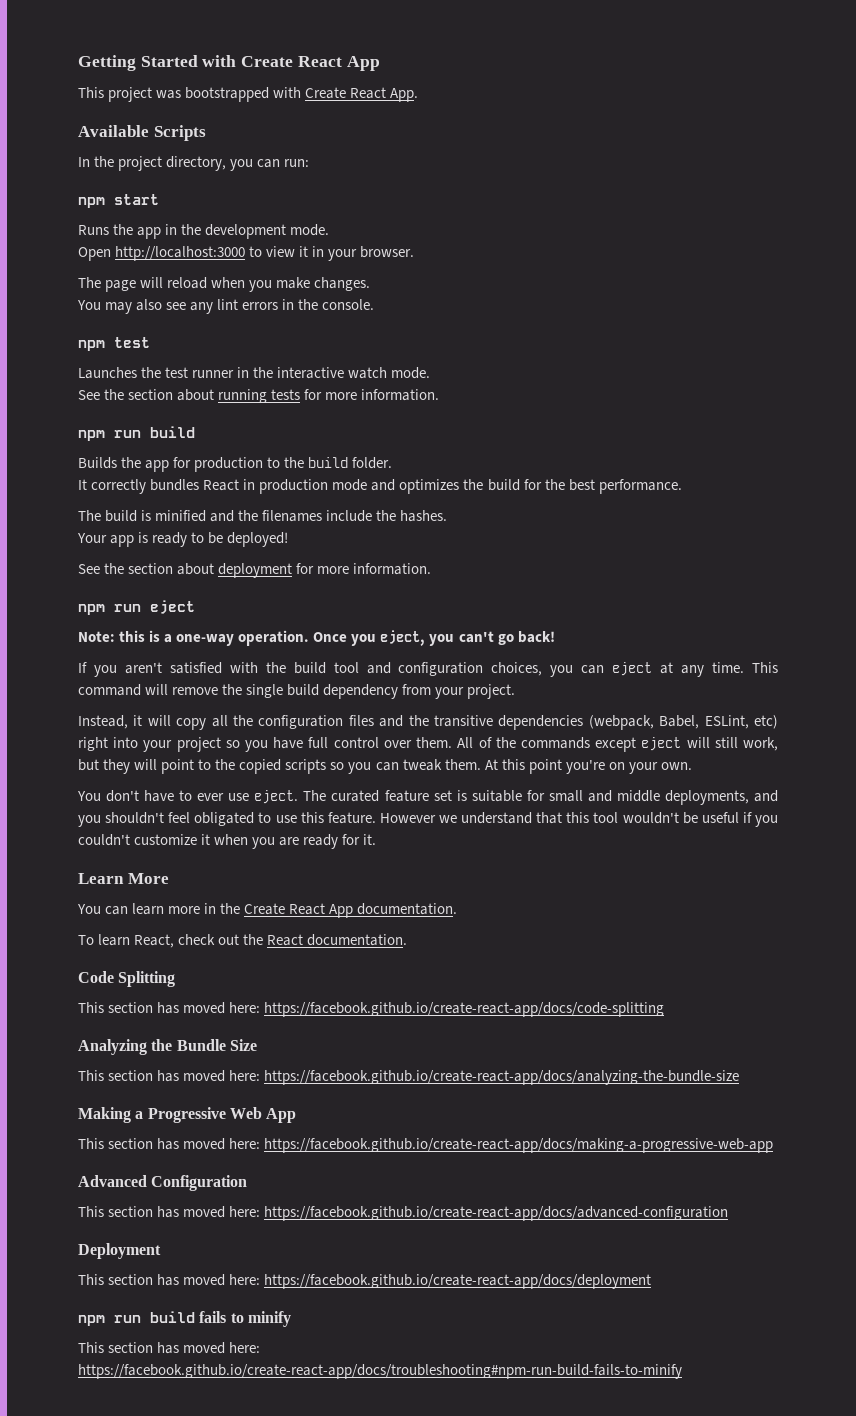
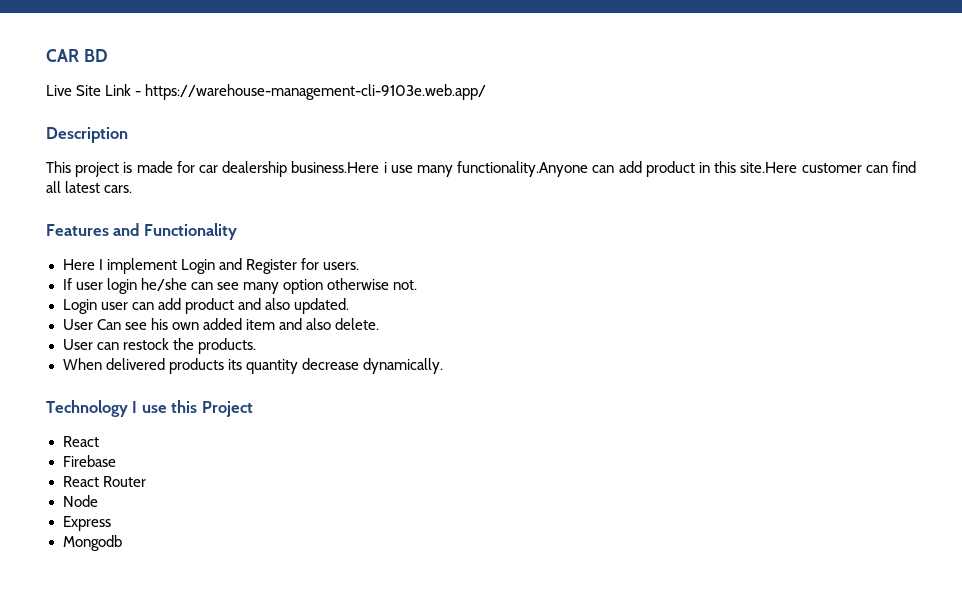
- Getting Started with Create React App
- This project was bootstrapped with Create React App.
- Available Scripts
- In the project directory, you can run:
- npm start
- Runs the app in the development mode.
- Open http://localhost:3000 to view it in your browser.
- The page will reload when you make changes.
- You may also see any lint errors in the console.
- npm test
- Launches the test runner in the interactive watch mode.
- See the section about running tests for more information.
- npm run build
- Builds the app for production to the build folder.
- It correctly bundles React in production mode and optimizes the build for the best performance.
- The build is minified and the filenames include the hashes.
- Your app is ready to be deployed!
- See the section about deployment for more information.
- npm run eject
- Note: this is a one-way operation. Once you eject, you can't go back!
- If you aren't satisfied with the build tool and configuration choices, you can eject at any time. This command will remove the single build dependency from your project.
- Instead, it will copy all the configuration files and the transitive dependencies (webpack, Babel, ESLint, etc) right into your project so you have full control over them. All of the commands except eject will still work, but they will point to the copied scripts so you can tweak them. At this point you're on your own.
- You don't have to ever use eject. The curated feature set is suitable for small and middle deployments, and you shouldn't feel obligated to use this feature. However we understand that this tool wouldn't be useful if you couldn't customize it when you are ready for it.
- Learn More
- You can learn more in the Create React App documentation.
- To learn React, check out the React documentation.
- Code Splitting
- This section has moved here: https://facebook.github.io/create-react-app/docs/code-splitting
- Analyzing the Bundle Size
- This section has moved here: https://facebook.github.io/create-react-app/docs/analyzing-the-bundle-size
- Making a Progressive Web App
- This section has moved here: https://facebook.github.io/create-react-app/docs/making-a-progressive-web-app
- Advanced Configuration
- This section has moved here: https://facebook.github.io/create-react-app/docs/advanced-configuration
- Deployment
- This section has moved here: https://facebook.github.io/create-react-app/docs/deployment
- npm run build fails to minify
- This section has moved here: https://facebook.github.io/create-react-app/docs/troubleshooting#npm-run-build-fails-to-minify
+ CAR BD
+ Live Site Link - https://warehouse-management-cli-9103e.web.app/
+ Description
+ This project is made for car dealership business.Here i use many functionality.Anyone can add product in this site.Here customer can find all latest cars.
+ Features and Functionality
+ Here I implement Login and Register for users.
+ If user login he/she can see many option otherwise not.
+ Login user can add product and also updated.
+ User Can see his own added item and also delete.
+ User can restock the products.
+ When delivered products its quantity decrease dynamically.
+ Technology I use this Project
+ React
+ Firebase
+ React Router
+ Node
+ Express
+ Mongodb

